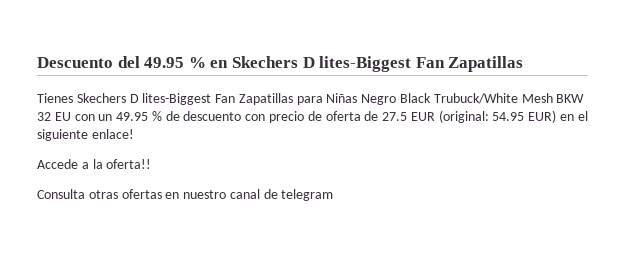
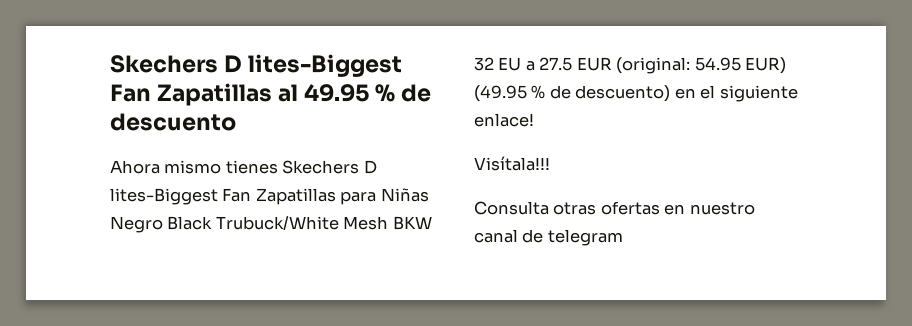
- Descuento del 49.95 % en Skechers D lites-Biggest Fan Zapatillas
- Tienes Skechers D lites-Biggest Fan Zapatillas para Niñas Negro Black Trubuck/White Mesh BKW 32 EU con un 49.95 % de descuento con precio de oferta de 27.5 EUR (original: 54.95 EUR) en el siguiente enlace!
+ Skechers D lites-Biggest Fan Zapatillas al 49.95 % de descuento
+ Ahora mismo tienes Skechers D lites-Biggest Fan Zapatillas para Niñas Negro Black Trubuck/White Mesh BKW 32 EU a 27.5 EUR (original: 54.95 EUR) (49.95 % de descuento) en el siguiente enlace!
- Accede a la oferta!!
+ Visítala!!!

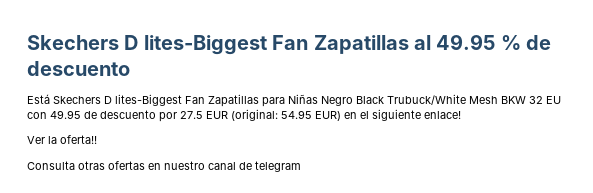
- Ahora mismo tienes Skechers D lites-Biggest Fan Zapatillas para Niñas Negro Black Trubuck/White Mesh BKW 32 EU a 27.5 EUR (original: 54.95 EUR) (49.95 % de descuento) en el siguiente enlace!
+ Está Skechers D lites-Biggest Fan Zapatillas para Niñas Negro Black Trubuck/White Mesh BKW 32 EU con 49.95 de descuento por 27.5 EUR (original: 54.95 EUR) en el siguiente enlace!
- Visítala!!!
+ Ver la oferta!!

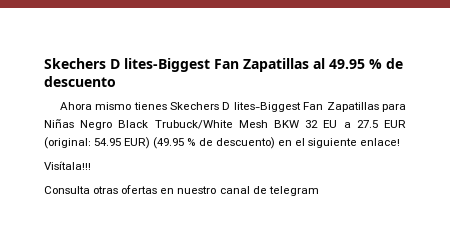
- Está Skechers D lites-Biggest Fan Zapatillas para Niñas Negro Black Trubuck/White Mesh BKW 32 EU con 49.95 de descuento por 27.5 EUR (original: 54.95 EUR) en el siguiente enlace!
+ Ahora mismo tienes Skechers D lites-Biggest Fan Zapatillas para Niñas Negro Black Trubuck/White Mesh BKW 32 EU a 27.5 EUR (original: 54.95 EUR) (49.95 % de descuento) en el siguiente enlace!
- Ver la oferta!!
+ Visítala!!!

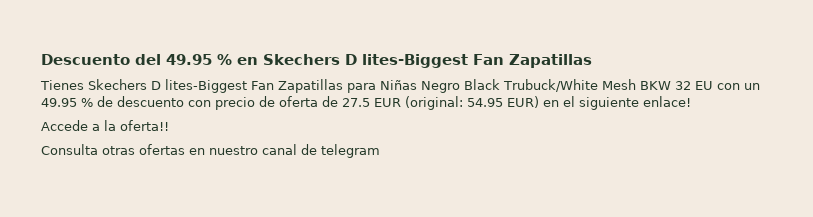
- Skechers D lites-Biggest Fan Zapatillas al 49.95 % de descuento
- Ahora mismo tienes Skechers D lites-Biggest Fan Zapatillas para Niñas Negro Black Trubuck/White Mesh BKW 32 EU a 27.5 EUR (original: 54.95 EUR) (49.95 % de descuento) en el siguiente enlace!
+ Descuento del 49.95 % en Skechers D lites-Biggest Fan Zapatillas
+ Tienes Skechers D lites-Biggest Fan Zapatillas para Niñas Negro Black Trubuck/White Mesh BKW 32 EU con un 49.95 % de descuento con precio de oferta de 27.5 EUR (original: 54.95 EUR) en el siguiente enlace!
- Visítala!!!
+ Accede a la oferta!!

